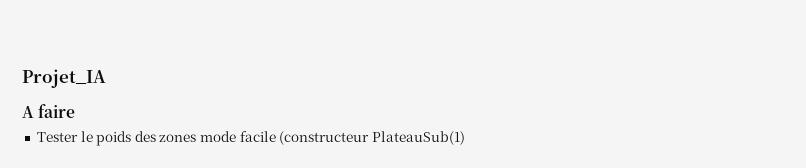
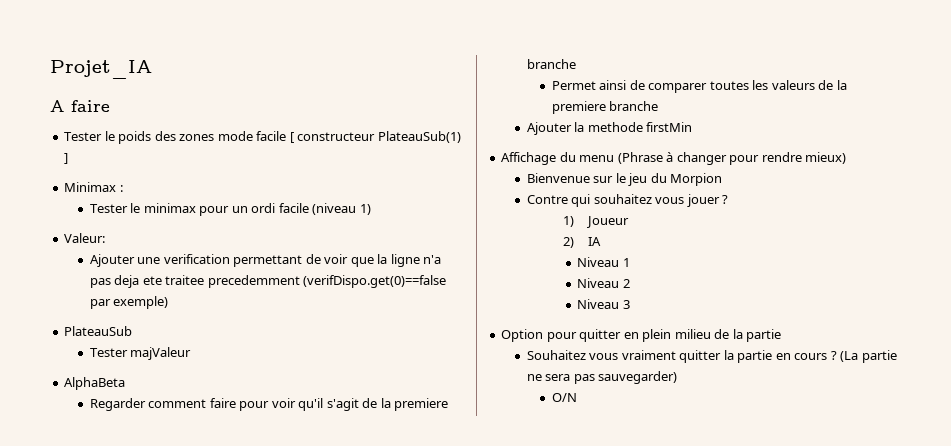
- Tester le poids des zones mode facile (constructeur PlateauSub(1)
+ Tester le poids des zones mode facile [ constructeur PlateauSub(1) ]
+ Minimax :
+ Tester le minimax pour un ordi facile (niveau 1)
+ Valeur:
+ Ajouter une verification permettant de voir que la ligne n'a pas deja ete traitee precedemment (verifDispo.get(0)==false par exemple)
+ PlateauSub
+ Tester majValeur
+ AlphaBeta
+ Regarder comment faire pour voir qu'il s'agit de la premiere branche
+ Permet ainsi de comparer toutes les valeurs de la premiere branche
+ Ajouter la methode firstMin
+ Affichage du menu (Phrase à changer pour rendre mieux)
+ Bienvenue sur le jeu du Morpion
+ Contre qui souhaitez vous jouer ?
+ 1) Joueur
+ 2) IA
+ Niveau 1
+ Niveau 2
+ Niveau 3
+ Option pour quitter en plein milieu de la partie
+ Souhaitez vous vraiment quitter la partie en cours ? (La partie ne sera pas sauvegarder)
+ O/N

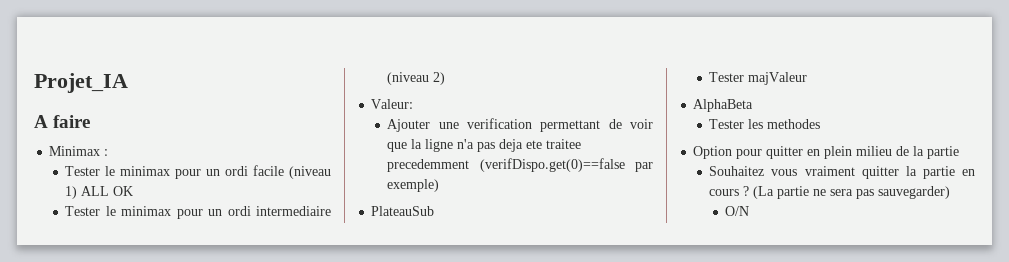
- Tester le poids des zones mode facile [ constructeur PlateauSub(1) ]
- Tester le minimax pour un ordi facile (niveau 1)
+ Tester le minimax pour un ordi facile (niveau 1) ALL OK
+ Tester le minimax pour un ordi intermediaire (niveau 2)
- Regarder comment faire pour voir qu'il s'agit de la premiere branche
- Permet ainsi de comparer toutes les valeurs de la premiere branche
- Ajouter la methode firstMin
- Affichage du menu (Phrase à changer pour rendre mieux)
- Bienvenue sur le jeu du Morpion
- Contre qui souhaitez vous jouer ?
- 1) Joueur
- 2) IA
- Niveau 1
- Niveau 2
- Niveau 3
+ Tester les methodes

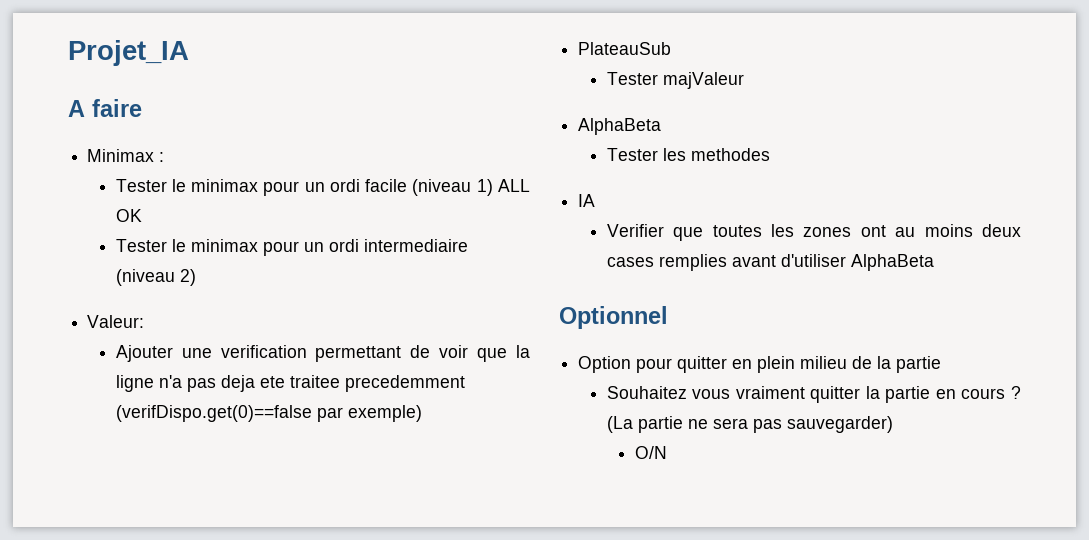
+ IA
+ Verifier que toutes les zones ont au moins deux cases remplies avant d'utiliser AlphaBeta
+ Optionnel

